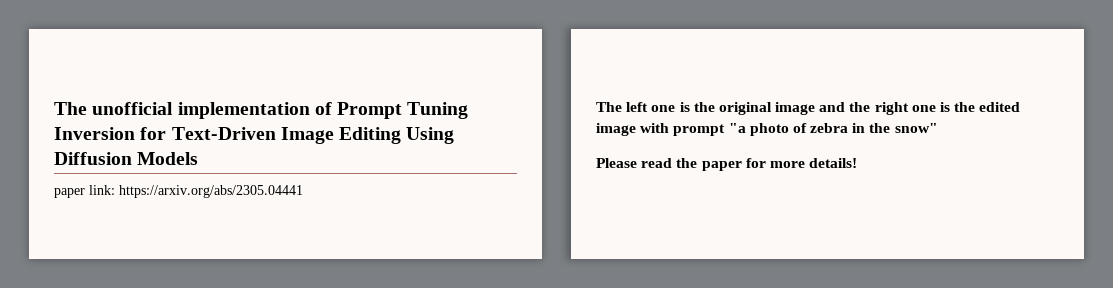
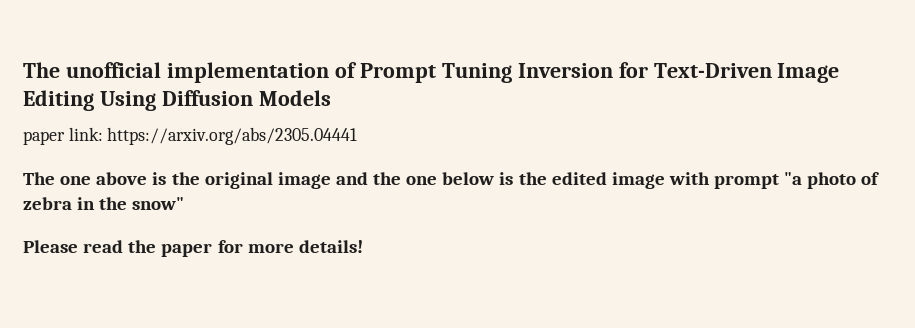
- The left one is the original image and the right one is the edited image with prompt "a photo of zebra in the snow"
+ The one above is the original image and the one below is the edited image with prompt "a photo of zebra in the snow"

